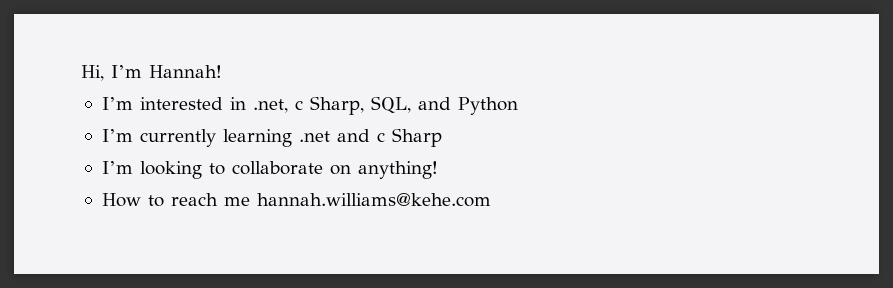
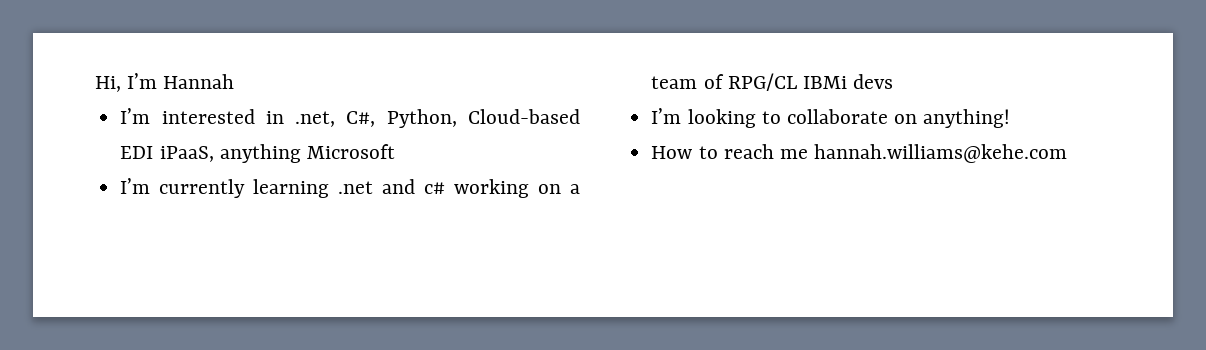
- Hi, I’m Hannah!
+ Hi, I’m Hannah
- I’m interested in .net, c Sharp, SQL, and Python
+ I’m interested in .net, C#, Python, Cloud-based EDI iPaaS, anything Microsoft
- I’m currently learning .net and c Sharp
+ I’m currently learning .net and c# working on a team of RPG/CL IBMi devs

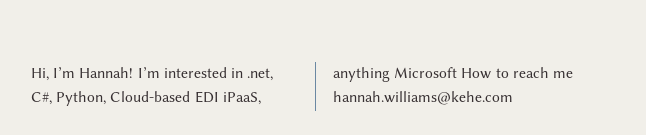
- Hi, I’m Hannah
- I’m interested in .net, C#, Python, Cloud-based EDI iPaaS, anything Microsoft
- I’m currently learning .net and c# working on a team of RPG/CL IBMi devs
- I’m looking to collaborate on anything!
- How to reach me hannah.williams@kehe.com
+ Hi, I’m Hannah! I’m interested in .net, C#, Python, Cloud-based EDI iPaaS, anything Microsoft How to reach me hannah.williams@kehe.com

